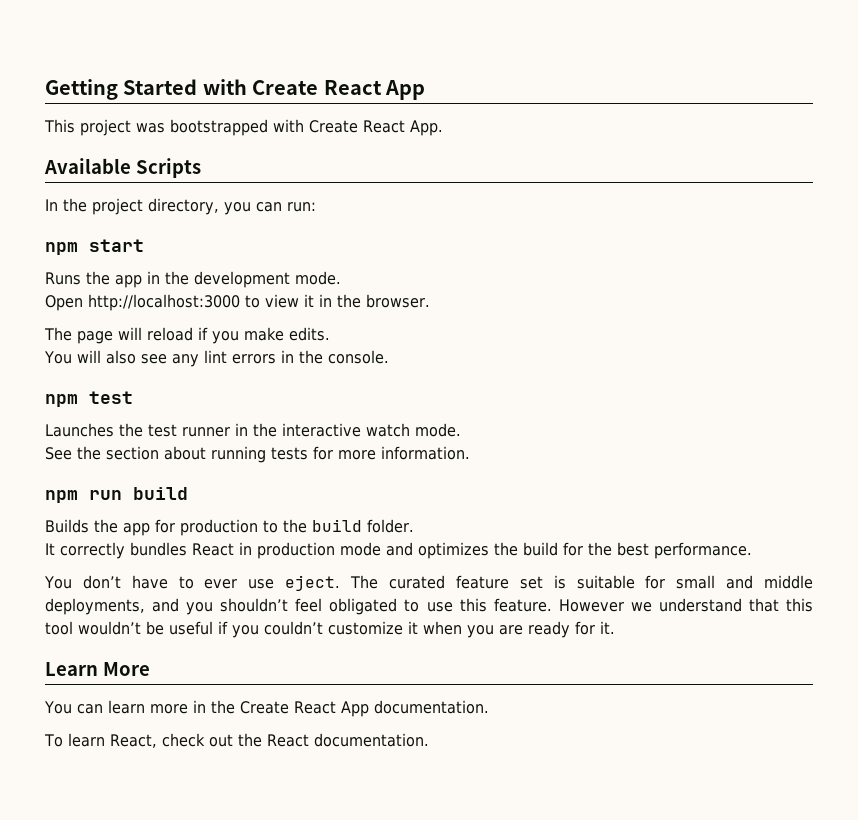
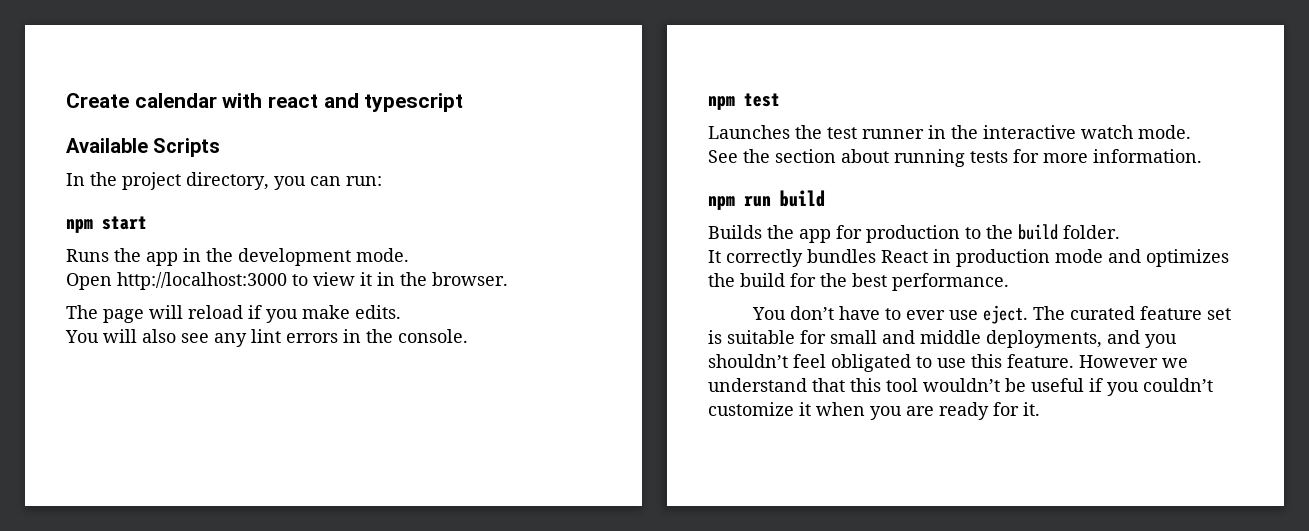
- Getting Started with Create React App
- This project was bootstrapped with Create React App.
+ Create calendar with react and typescript
- Learn More
- You can learn more in the Create React App documentation.
- To learn React, check out the React documentation.

